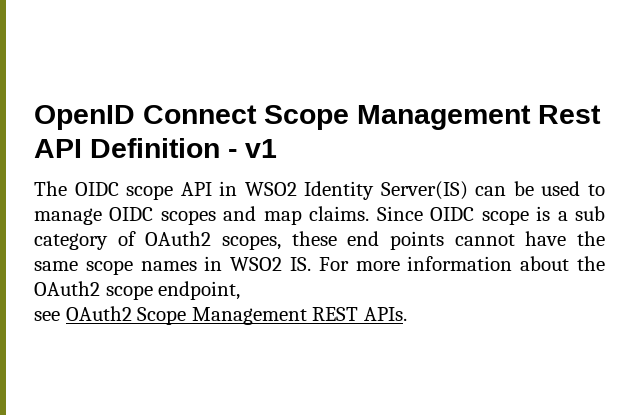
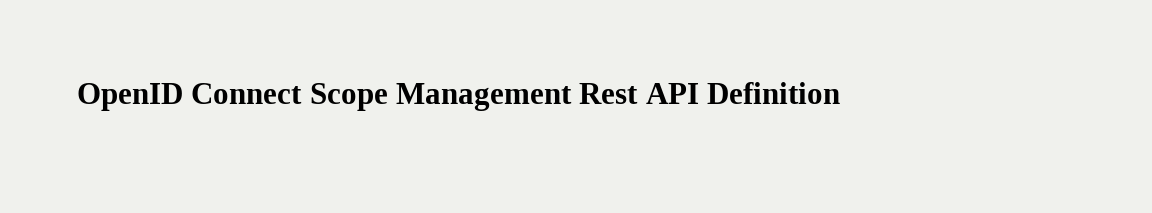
- OpenID Connect Scope Management Rest API Definition - v1
- The OIDC scope API in WSO2 Identity Server(IS) can be used to manage OIDC scopes and map claims. Since OIDC scope is a sub category of OAuth2 scopes, these end points cannot have the same scope names in WSO2 IS. For more information about the OAuth2 scope endpoint,
- see OAuth2 Scope Management REST APIs.
+ OpenID Connect Scope Management Rest API Definition

